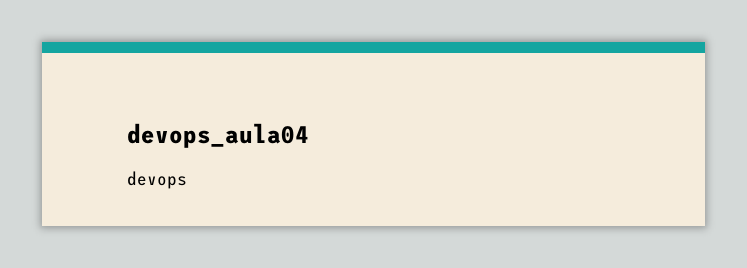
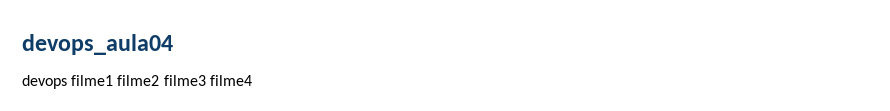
- devops
+ devops filme1 filme2 filme3 filme4

